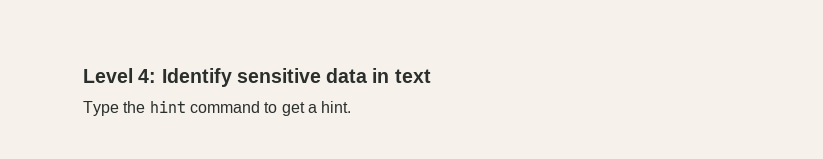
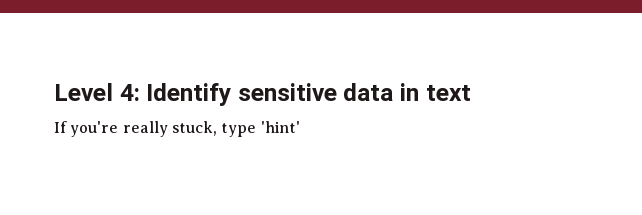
- Type the hint command to get a hint.
+ If you're really stuck, type 'hint'

